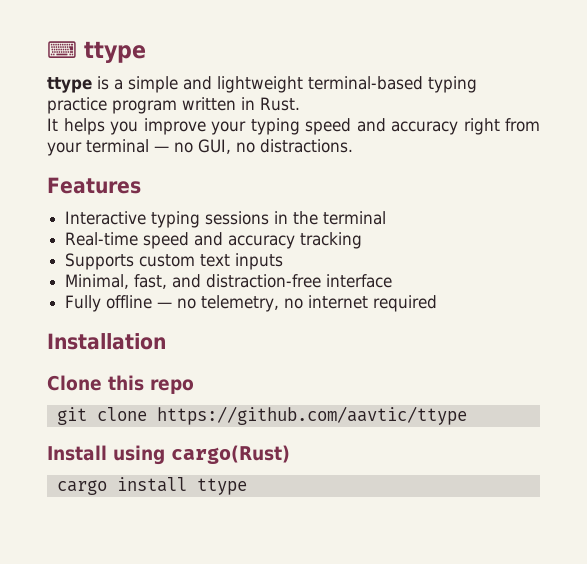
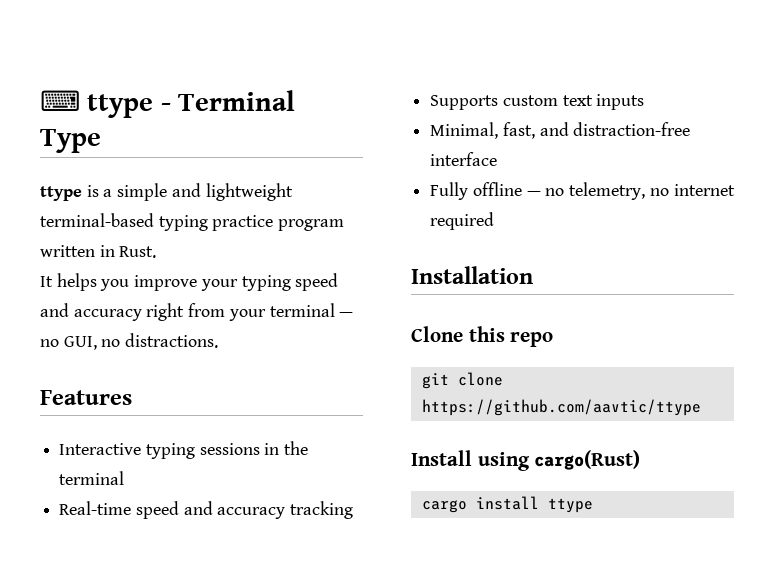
- ⌨ ttype
+ ⌨ ttype - Terminal Type

